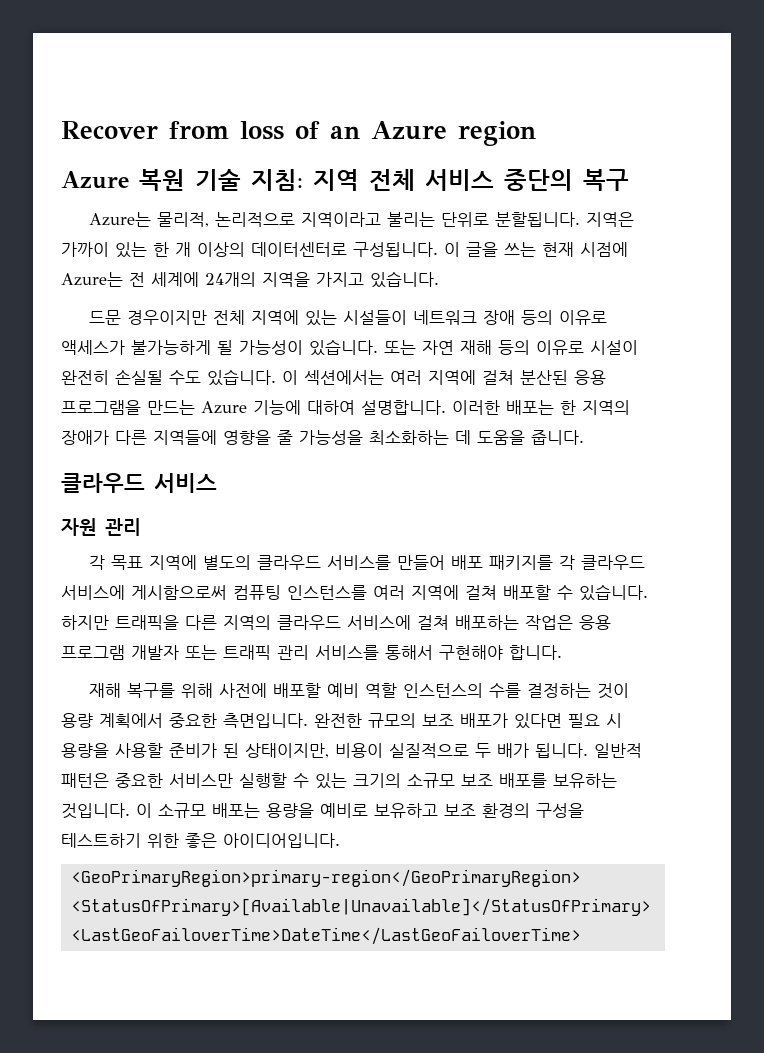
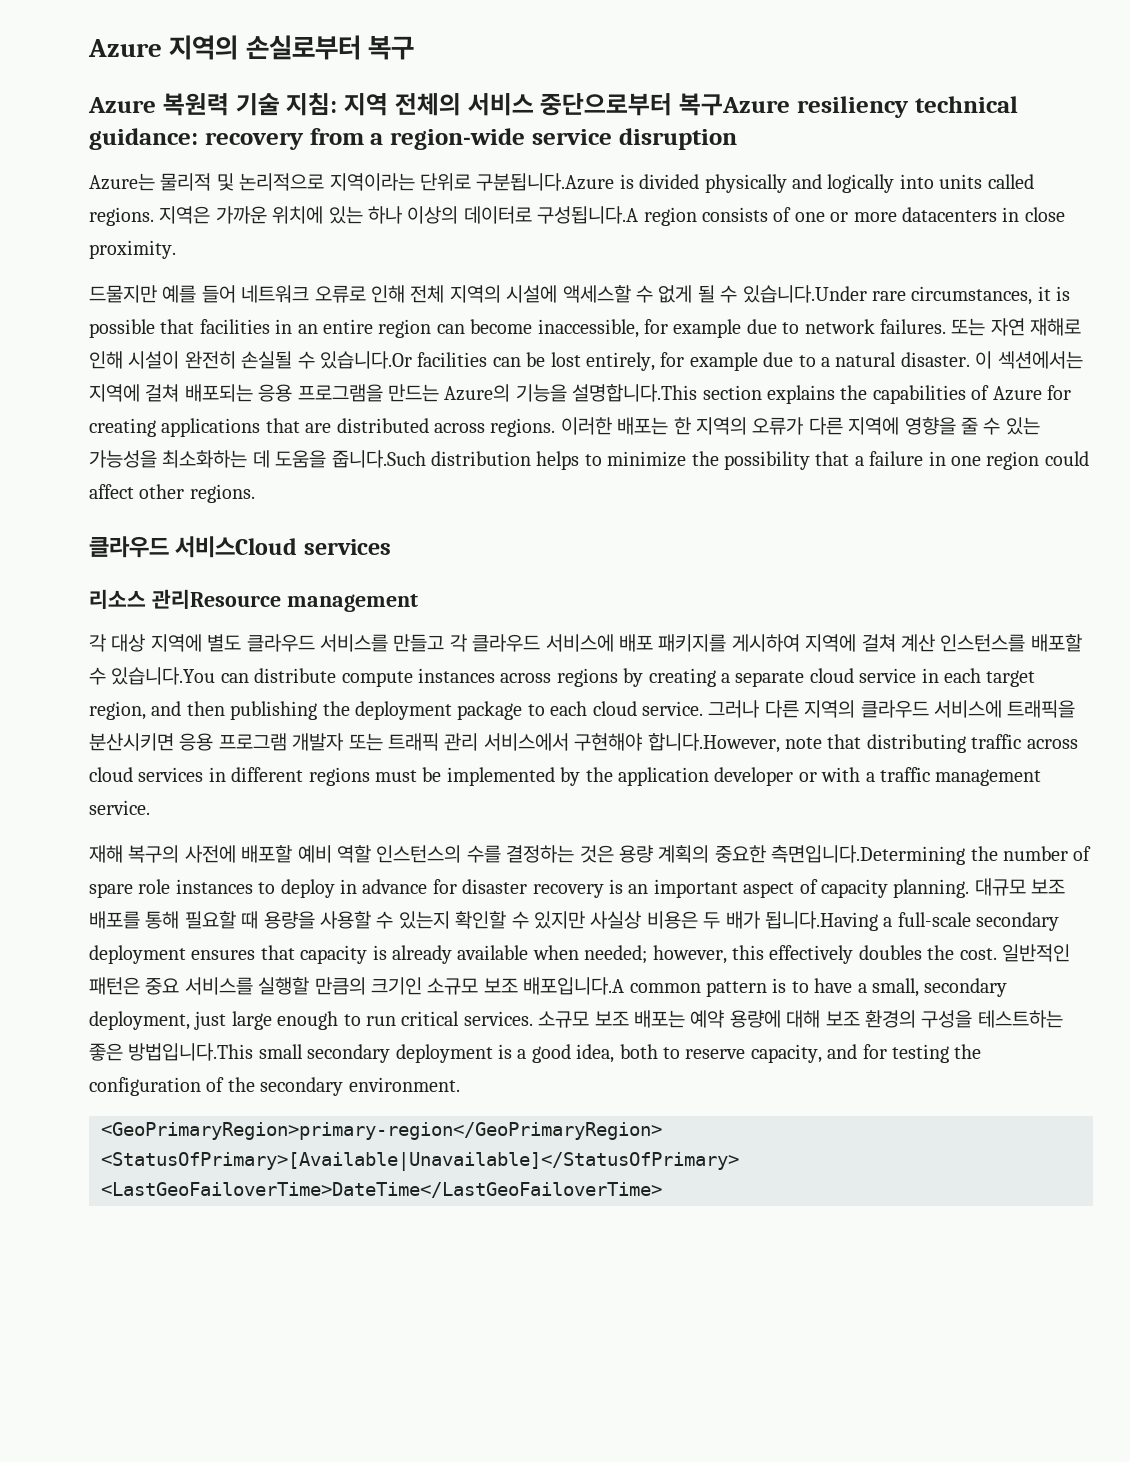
- Recover from loss of an Azure region
- Azure 복원 기술 지침: 지역 전체 서비스 중단의 복구
- Azure는 물리적, 논리적으로 지역이라고 불리는 단위로 분할됩니다. 지역은 가까이 있는 한 개 이상의 데이터센터로 구성됩니다. 이 글을 쓰는 현재 시점에 Azure는 전 세계에 24개의 지역을 가지고 있습니다.
- 드문 경우이지만 전체 지역에 있는 시설들이 네트워크 장애 등의 이유로 액세스가 불가능하게 될 가능성이 있습니다. 또는 자연 재해 등의 이유로 시설이 완전히 손실될 수도 있습니다.
+ Azure 지역의 손실로부터 복구
+ Azure 복원력 기술 지침: 지역 전체의 서비스 중단으로부터 복구Azure resiliency technical guidance: recovery from a region-wide service disruption
+ Azure는 물리적 및 논리적으로 지역이라는 단위로 구분됩니다.Azure is divided physically and logically into units called regions. 지역은 가까운 위치에 있는 하나 이상의 데이터로 구성됩니다.A region consists of one or more datacenters in close proximity.
+ 드물지만 예를 들어 네트워크 오류로 인해 전체 지역의 시설에 액세스할 수 없게 될 수 있습니다.Under rare circumstances, it is possible that facilities in an entire region can become inaccessible, for example due to network failures. 또는 자연 재해로 인해 시설이 완전히 손실될 수 있습니다.Or facilities can be lost entirely, for example due to a natural disaster.
- 이 섹션에서는 여러 지역에 걸쳐 분산된 응용 프로그램을 만드는 Azure 기능에 대하여 설명합니다. 이러한 배포는 한 지역의 장애가 다른 지역들에 영향을 줄 가능성을 최소화하는 데 도움을 줍니다.
- 클라우드 서비스
- 자원 관리
- 각 목표 지역에 별도의 클라우드 서비스를 만들어 배포 패키지를 각 클라우드 서비스에 게시함으로써 컴퓨팅 인스턴스를 여러 지역에 걸쳐 배포할 수 있습니다. 하지만 트래픽을 다른 지역의 클라우드 서비스에 걸쳐 배포하는 작업은 응용 프로그램 개발자 또는 트래픽 관리 서비스를 통해서 구현해야 합니다.
- 재해 복구를 위해 사전에 배포할 예비 역할 인스턴스의 수를 결정하는 것이 용량 계획에서 중요한 측면입니다. 완전한 규모의 보조 배포가 있다면 필요 시 용량을 사용할 준비가 된 상태이지만, 비용이 실질적으로 두 배가 됩니다. 일반적 패턴은 중요한 서비스만 실행할 수 있는 크기의 소규모 보조 배포를 보유하는 것입니다. 이 소규모 배포는 용량을 예비로 보유하고 보조 환경의 구성을 테스트하기 위한 좋은 아이디어입니다.
+ 이 섹션에서는 지역에 걸쳐 배포되는 응용 프로그램을 만드는 Azure의 기능을 설명합니다.This section explains the capabilities of Azure for creating applications that are distributed across regions. 이러한 배포는 한 지역의 오류가 다른 지역에 영향을 줄 수 있는 가능성을 최소화하는 데 도움을 줍니다.Such distribution helps to minimize the possibility that a failure in one region could affect other regions.
+ 클라우드 서비스Cloud services
+ 리소스 관리Resource management
+ 각 대상 지역에 별도 클라우드 서비스를 만들고 각 클라우드 서비스에 배포 패키지를 게시하여 지역에 걸쳐 계산 인스턴스를 배포할 수 있습니다.You can distribute compute instances across regions by creating a separate cloud service in each target region, and then publishing the deployment package to each cloud service. 그러나 다른 지역의 클라우드 서비스에 트래픽을 분산시키면 응용 프로그램 개발자 또는 트래픽 관리 서비스에서 구현해야 합니다.However, note that distributing traffic across cloud services in different regions must be implemented by the application developer or with a traffic management service.
+ 재해 복구의 사전에 배포할 예비 역할 인스턴스의 수를 결정하는 것은 용량 계획의 중요한 측면입니다.Determining the number of spare role instances to deploy in advance for disaster recovery is an important aspect of capacity planning. 대규모 보조 배포를 통해 필요할 때 용량을 사용할 수 있는지 확인할 수 있지만 사실상 비용은 두 배가 됩니다.Having a full-scale secondary deployment ensures that capacity is already available when needed; however, this effectively doubles the cost. 일반적인 패턴은 중요 서비스를 실행할 만큼의 크기인 소규모 보조 배포입니다.A common pattern is to have a small, secondary deployment, just large enough to run critical services. 소규모 보조 배포는 예약 용량에 대해 보조 환경의 구성을 테스트하는 좋은 방법입니다.This small secondary deployment is a good idea, both to reserve capacity, and for testing the configuration of the secondary environment.

